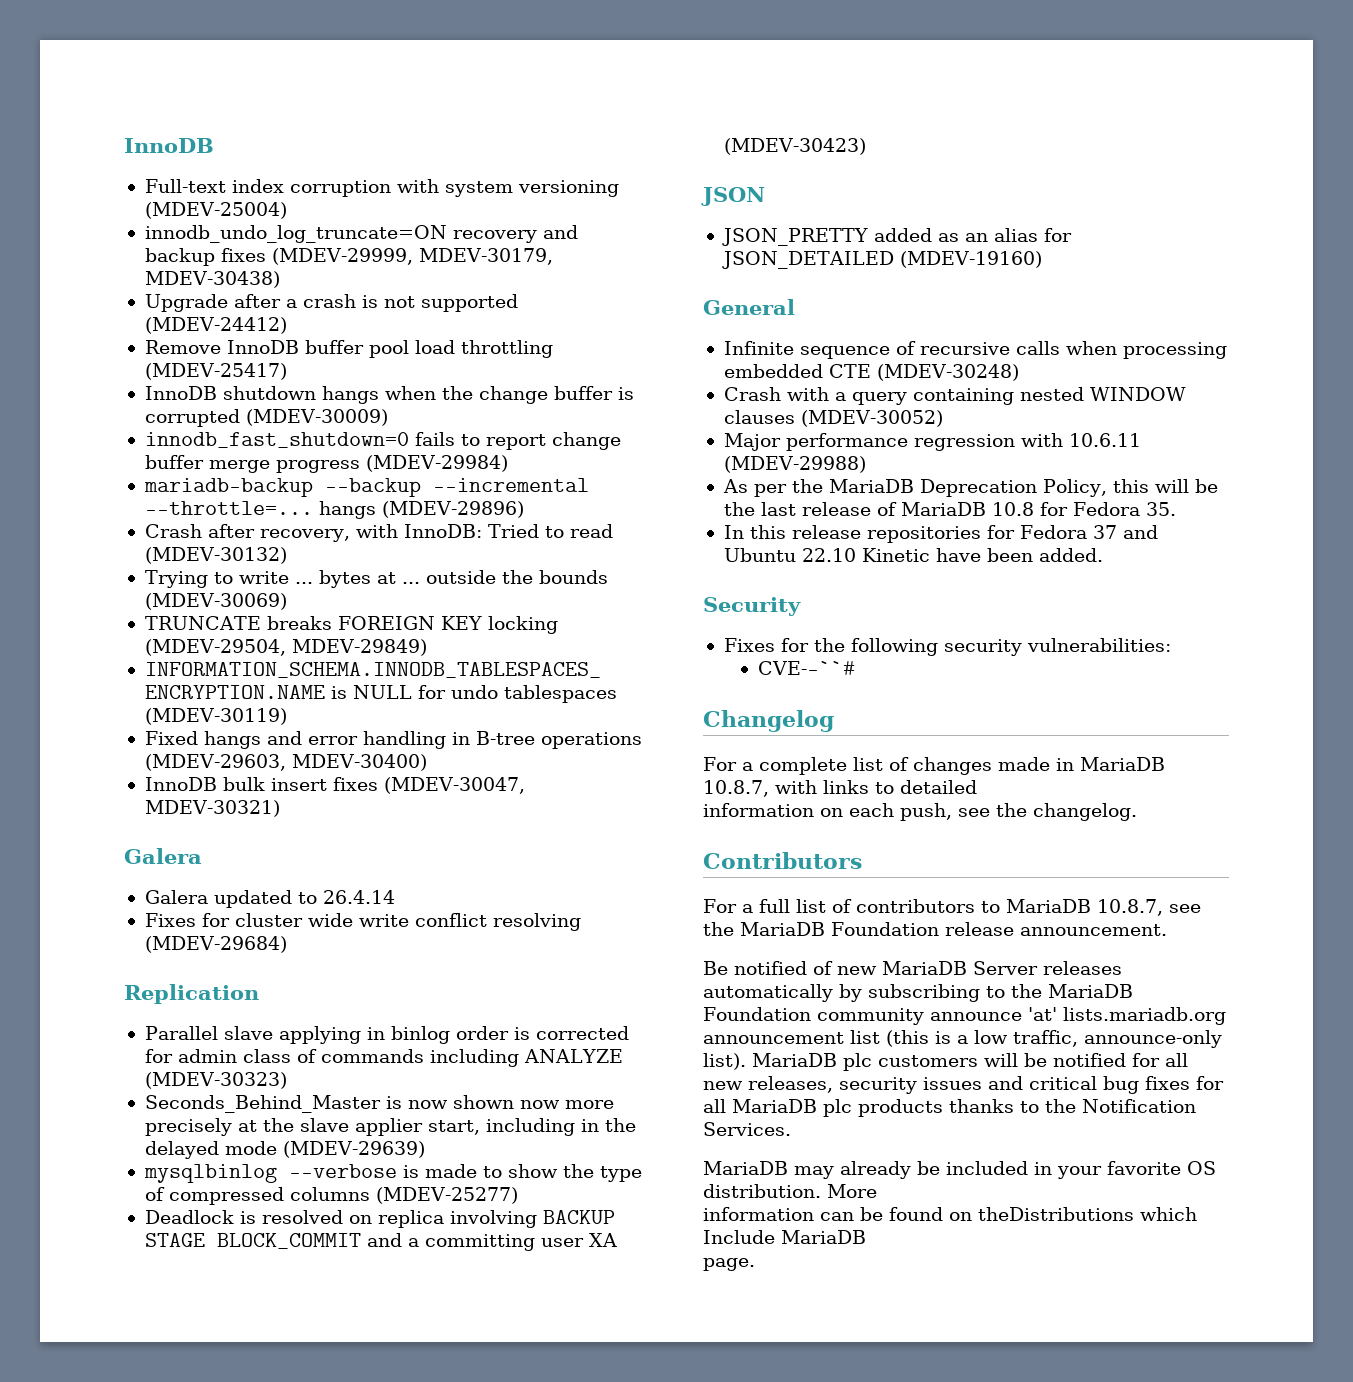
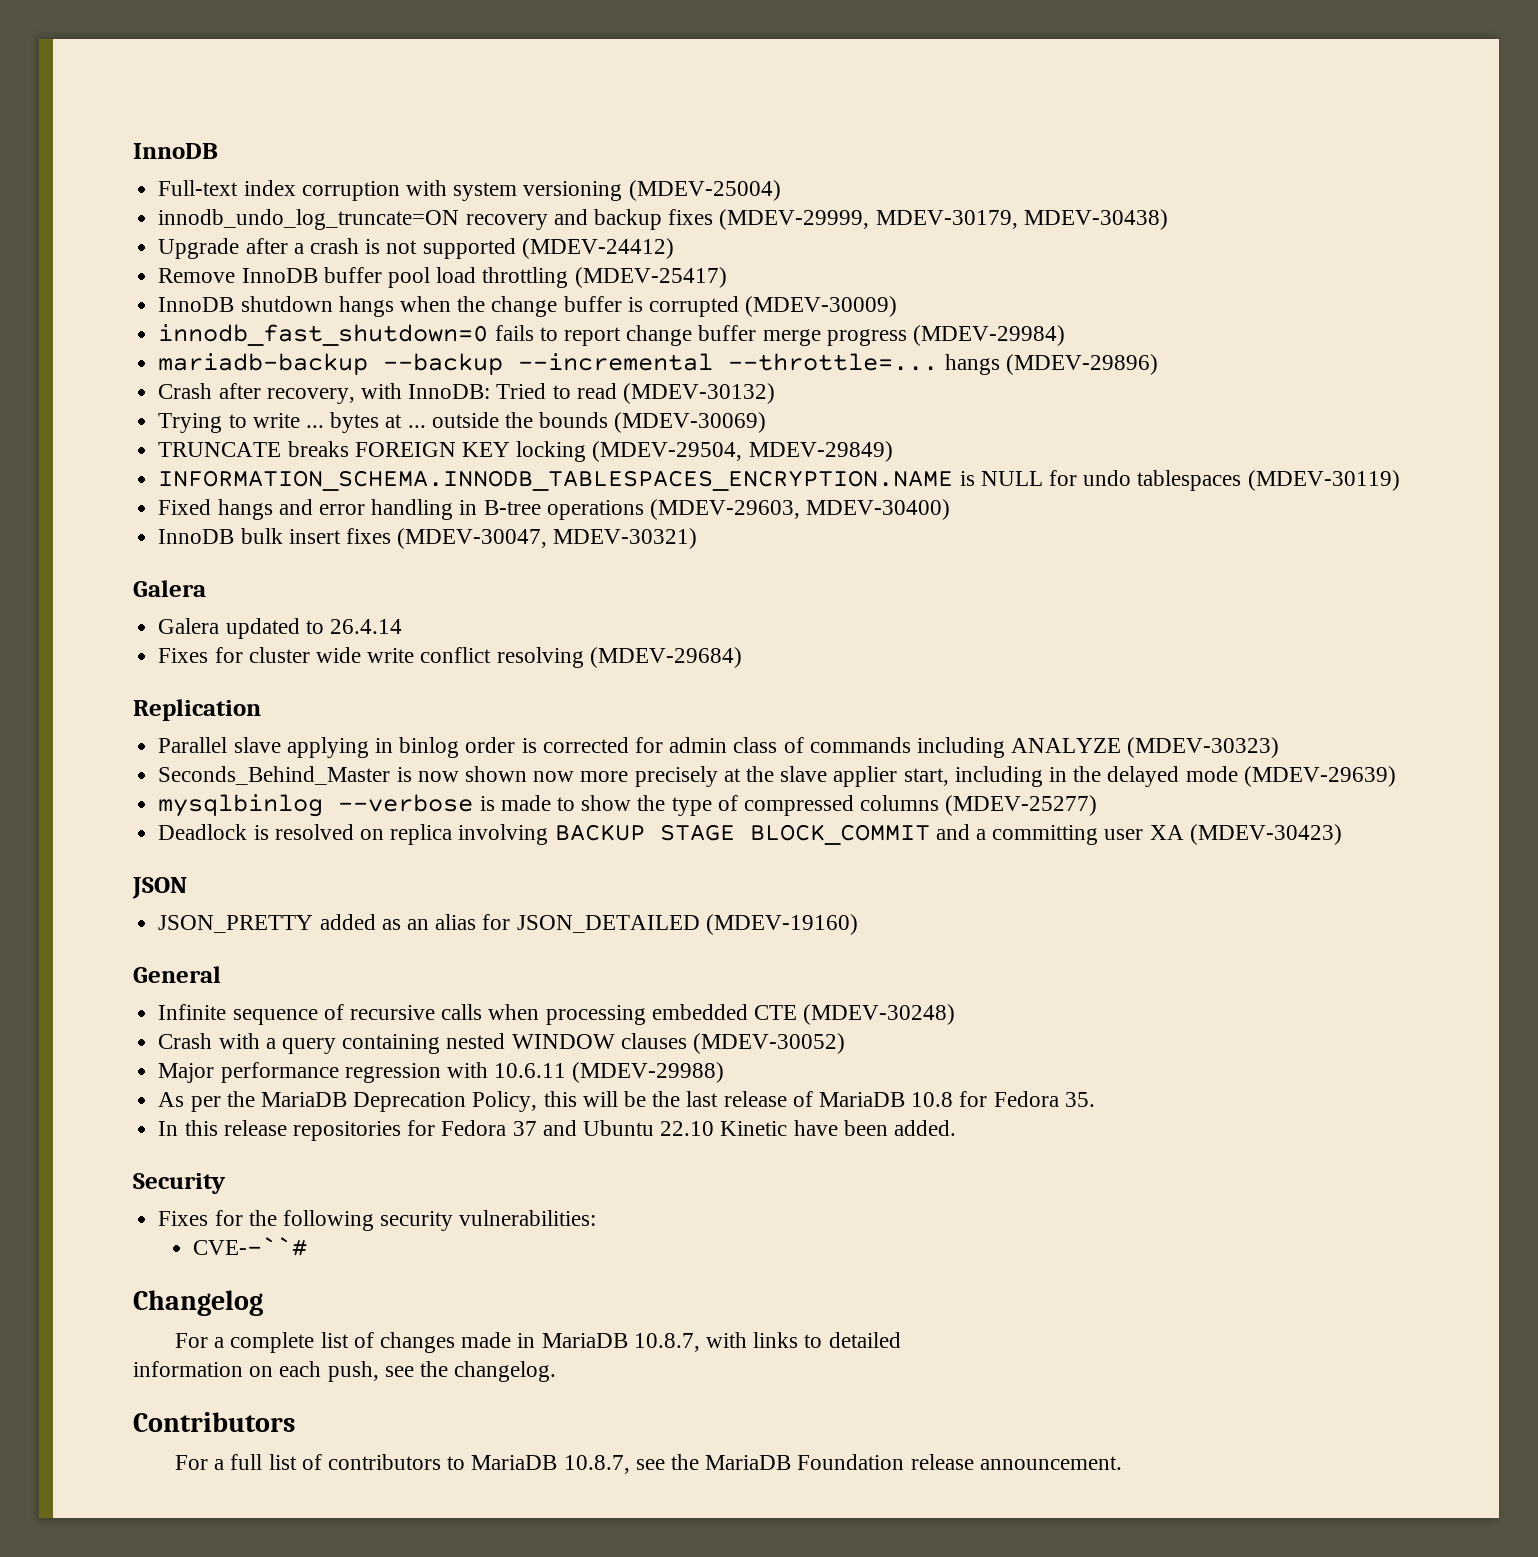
- Be notified of new MariaDB Server releases automatically by subscribing to the MariaDB Foundation community announce 'at' lists.mariadb.org announcement list (this is a low traffic, announce-only list). MariaDB plc customers will be notified for all new releases, security issues and critical bug fixes for all MariaDB plc products thanks to the Notification Services.
- MariaDB may already be included in your favorite OS distribution. More
- information can be found on theDistributions which Include MariaDB
- page.

